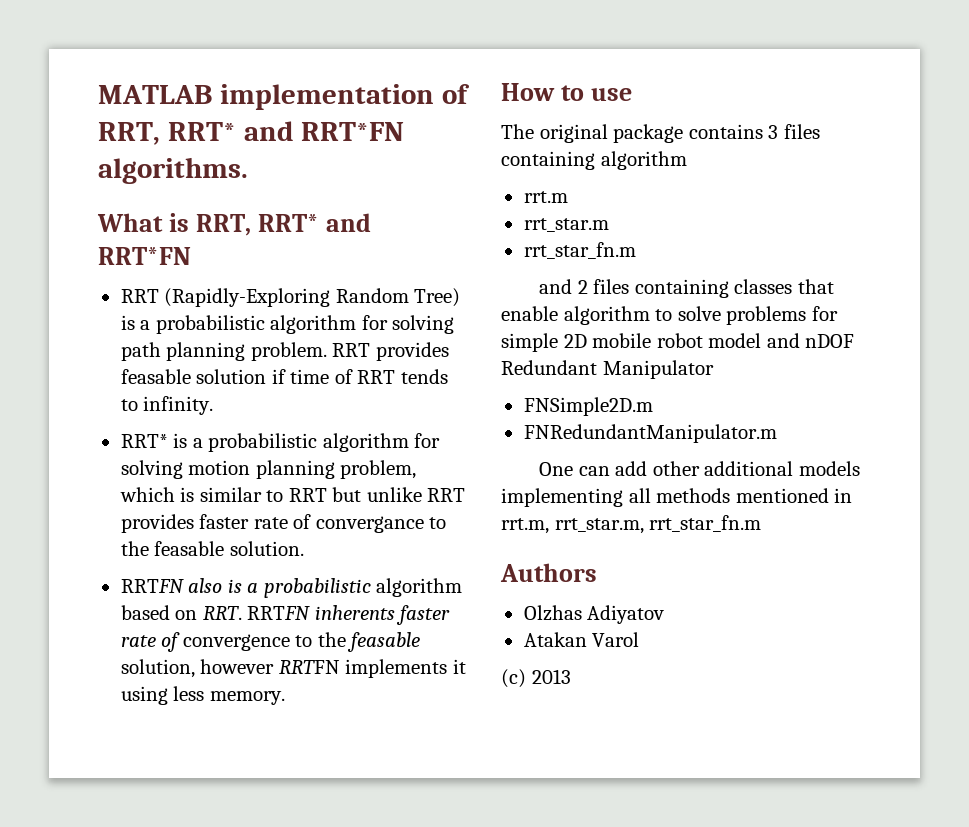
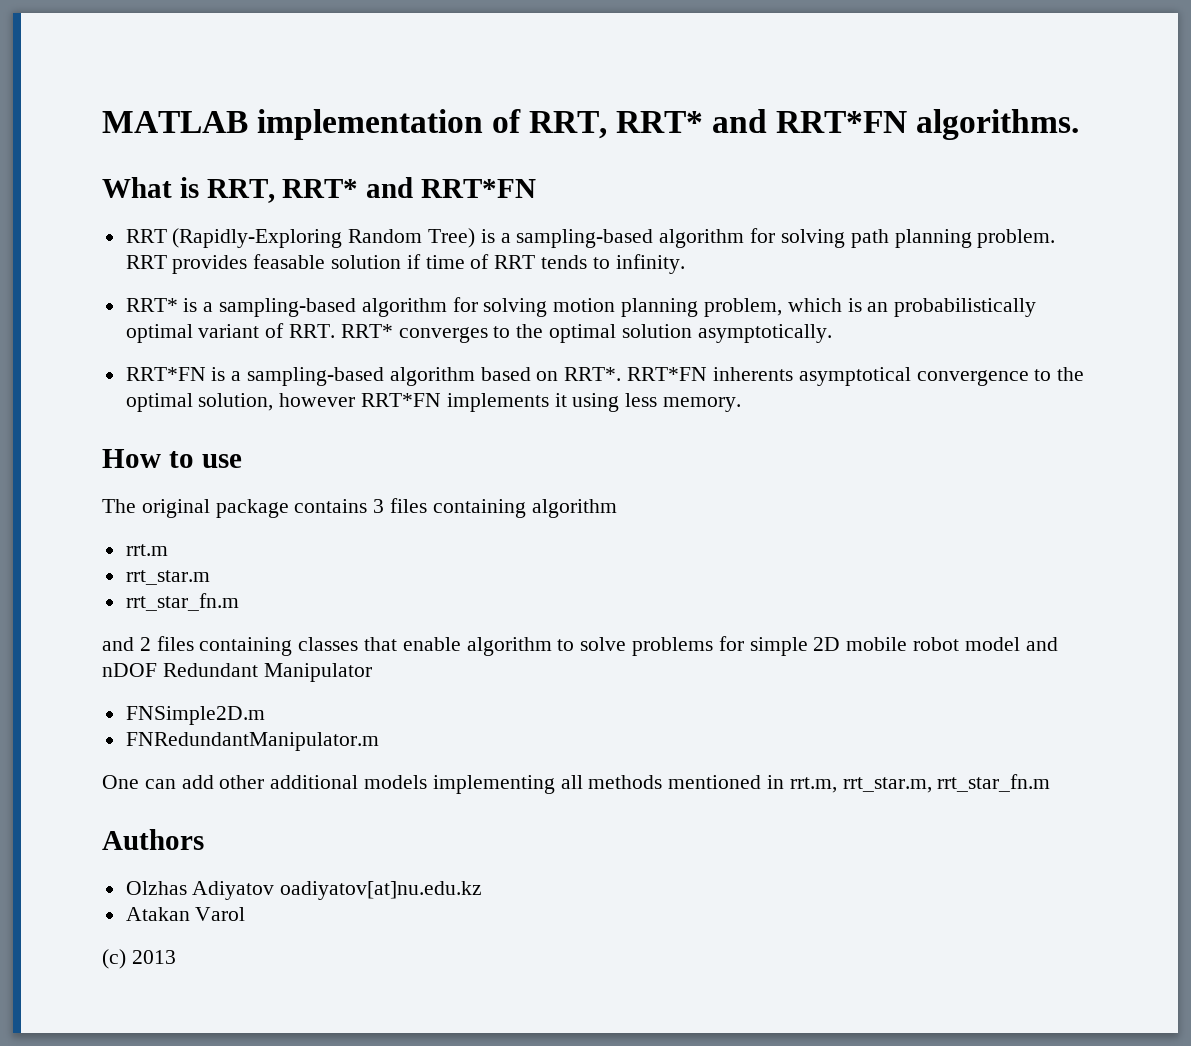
- RRT (Rapidly-Exploring Random Tree) is a probabilistic algorithm for solving path planning problem.
+ RRT (Rapidly-Exploring Random Tree) is a sampling-based algorithm for solving path planning problem.
- RRT* is a probabilistic algorithm for solving motion planning problem, which is similar to RRT but unlike RRT provides faster rate of convergance to the feasable solution.
- RRTFN also is a probabilistic algorithm based on RRT. RRTFN inherents faster rate of convergence to the feasable solution, however RRTFN implements it using less memory.
+ RRT* is a sampling-based algorithm for solving motion planning problem, which is an probabilistically optimal variant of RRT. RRT* converges to the optimal solution asymptotically.
+ RRT*FN is a sampling-based algorithm based on RRT*. RRT*FN inherents asymptotical convergence to the optimal solution, however RRT*FN implements it using less memory.
- Olzhas Adiyatov
+ Olzhas Adiyatov oadiyatov[at]nu.edu.kz

